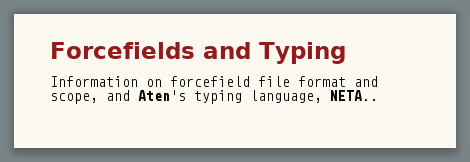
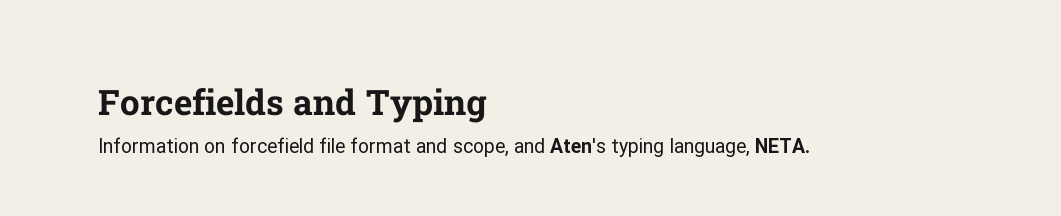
- Information on forcefield file format and scope, and Aten's typing language, NETA..
+ Information on forcefield file format and scope, and Aten's typing language, NETA.

